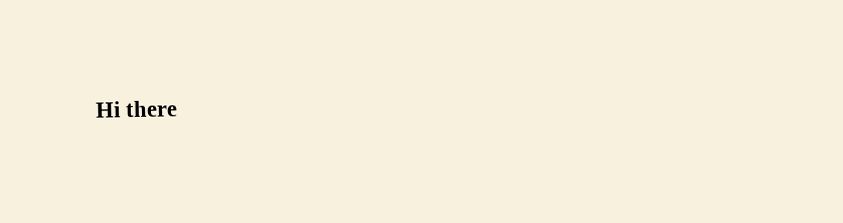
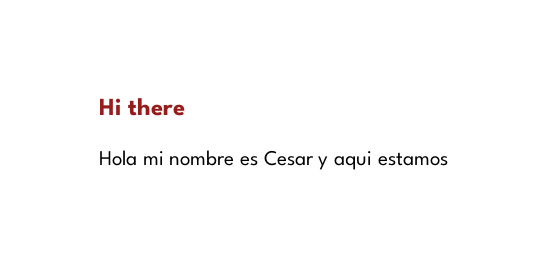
+ Hola mi nombre es Cesar y aqui estamos

